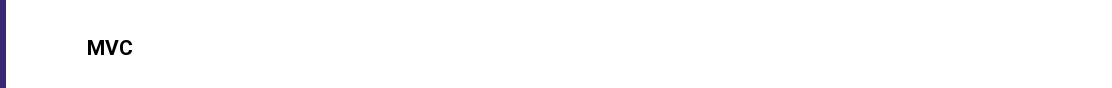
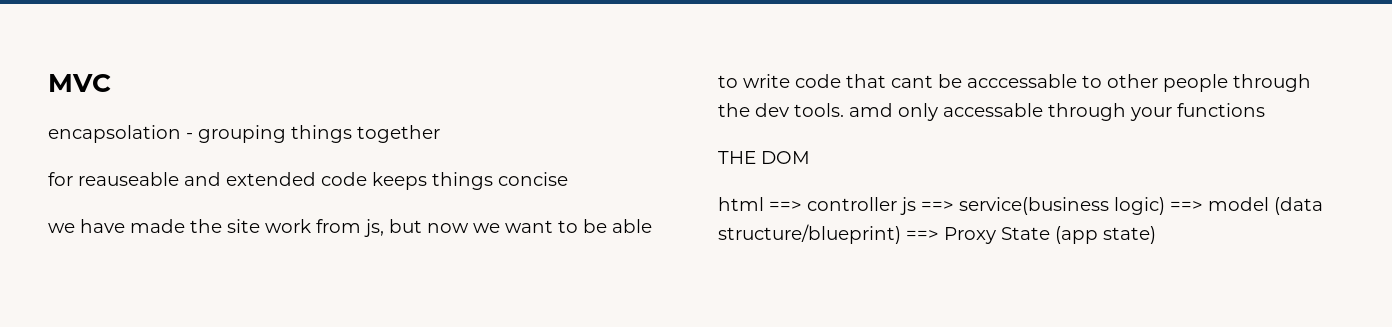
+ encapsolation - grouping things together
+ for reauseable and extended code keeps things concise
+ we have made the site work from js, but now we want to be able to write code that cant be acccessable to other people through the dev tools. amd only accessable through your functions
+ THE DOM
+ html ==> controller js ==> service(business logic) ==> model (data structure/blueprint) ==> Proxy State (app state)

